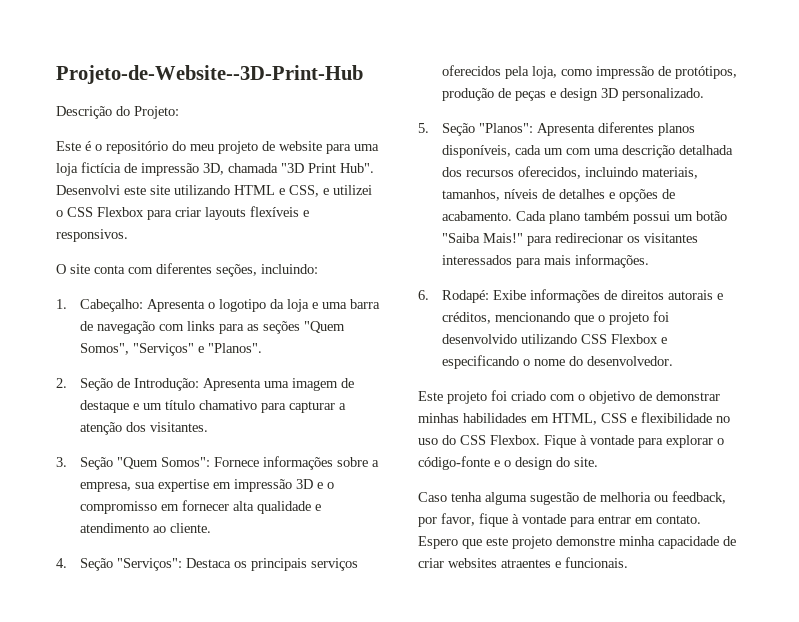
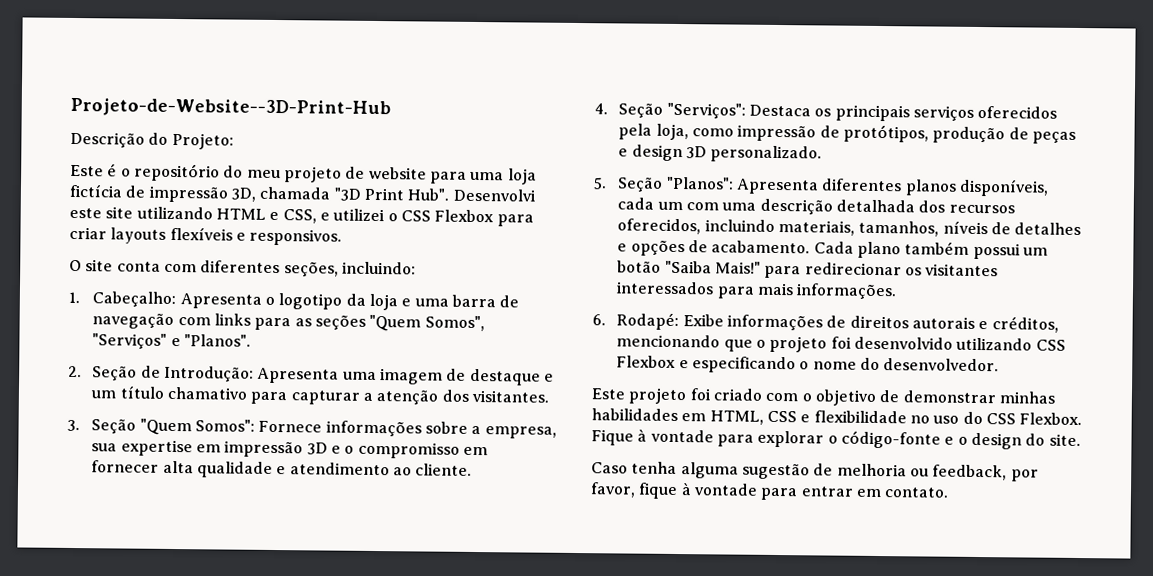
- Espero que este projeto demonstre minha capacidade de criar websites atraentes e funcionais.

